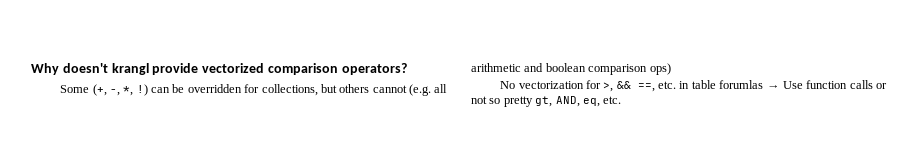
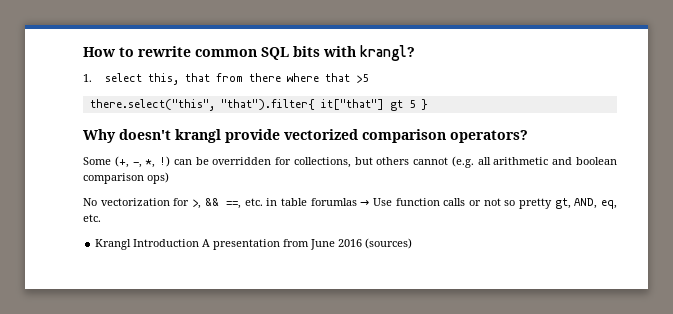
+ How to rewrite common SQL bits with krangl?
+ 1. select this, that from there where that >5
+ there.select("this", "that").filter{ it["that"] gt 5 }
+ Krangl Introduction A presentation from June 2016 (sources)

